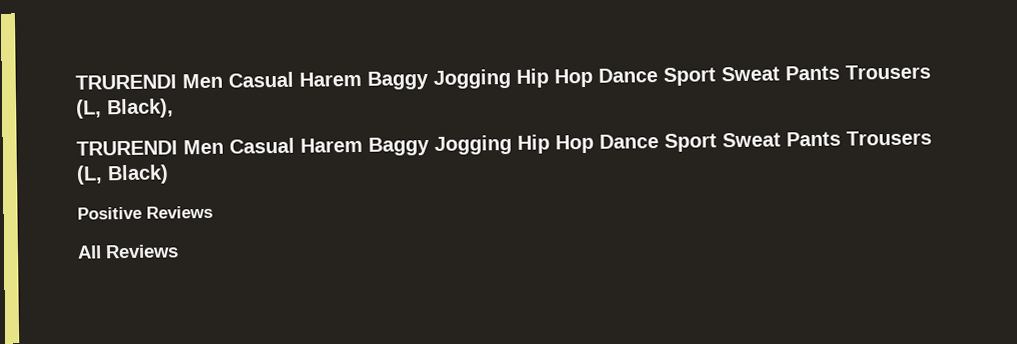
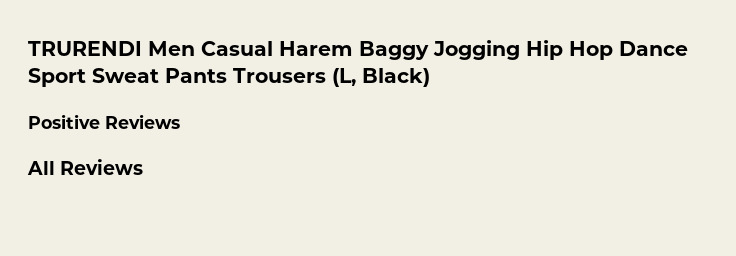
- TRURENDI Men Casual Harem Baggy Jogging Hip Hop Dance Sport Sweat Pants Trousers (L, Black),

